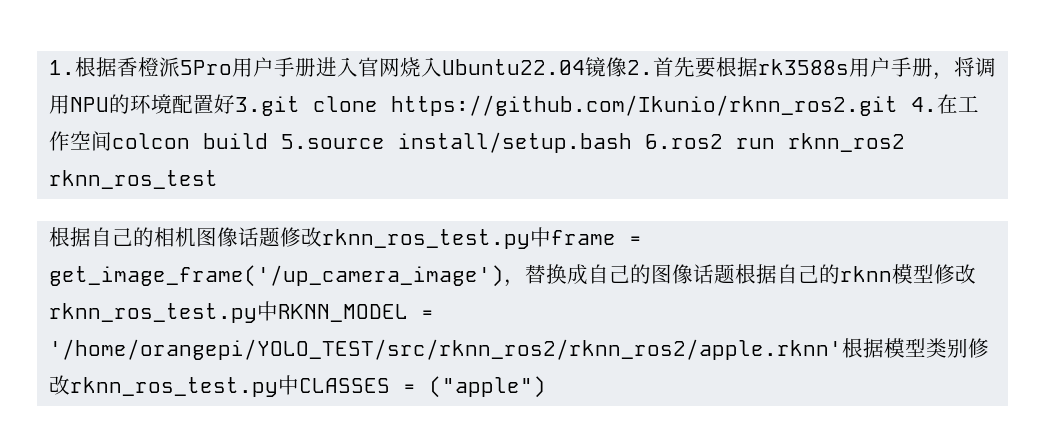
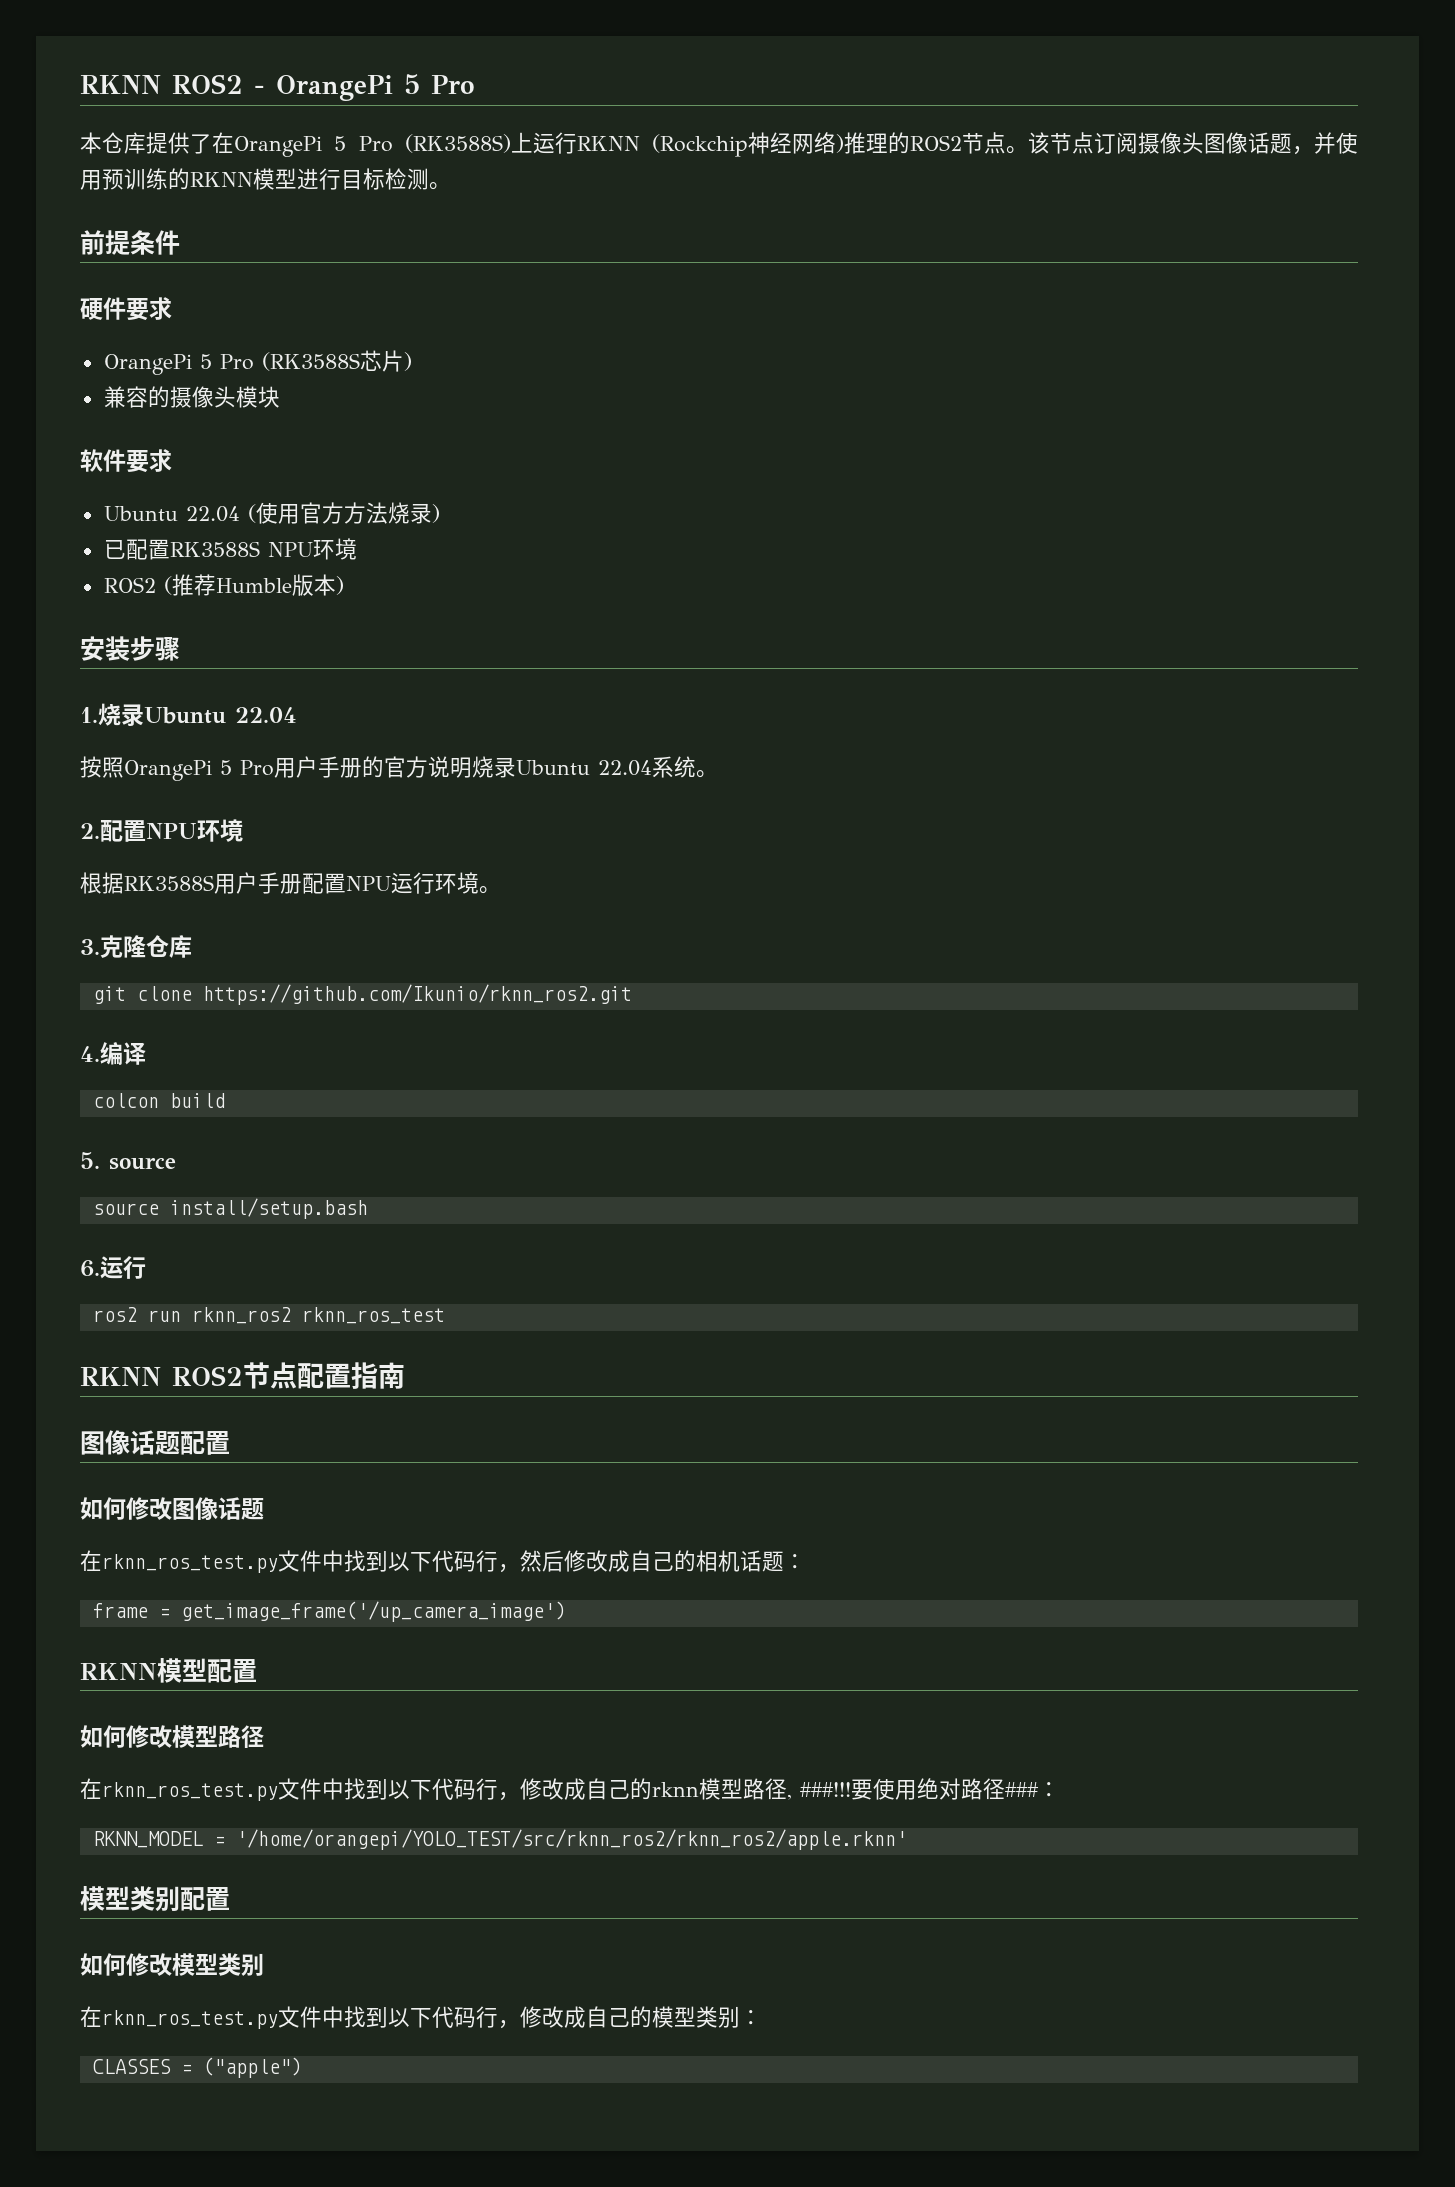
- 1.根据香橙派5Pro用户手册进入官网烧入Ubuntu22.04镜像2.首先要根据rk3588s用户手册，将调用NPU的环境配置好3.git clone https://github.com/Ikunio/rknn_ros2.git 4.在工作空间colcon build 5.source install/setup.bash 6.ros2 run rknn_ros2 rknn_ros_test
- 根据自己的相机图像话题修改rknn_ros_test.py中frame = get_image_frame('/up_camera_image')，替换成自己的图像话题根据自己的rknn模型修改rknn_ros_test.py中RKNN_MODEL = '/home/orangepi/YOLO_TEST/src/rknn_ros2/rknn_ros2/apple.rknn'根据模型类别修改rknn_ros_test.py中CLASSES = ("apple")
+ RKNN ROS2 - OrangePi 5 Pro
+ 本仓库提供了在OrangePi 5 Pro (RK3588S)上运行RKNN (Rockchip神经网络)推理的ROS2节点。该节点订阅摄像头图像话题，并使用预训练的RKNN模型进行目标检测。
+ 前提条件
+ 硬件要求
+ OrangePi 5 Pro (RK3588S芯片)
+ 兼容的摄像头模块
+ 软件要求
+ Ubuntu 22.04 (使用官方方法烧录)
+ 已配置RK3588S NPU环境
+ ROS2 (推荐Humble版本)
+ 安装步骤
+ 1.烧录Ubuntu 22.04
+ 按照OrangePi 5 Pro用户手册的官方说明烧录Ubuntu 22.04系统。
+ 2.配置NPU环境
+ 根据RK3588S用户手册配置NPU运行环境。
+ 3.克隆仓库
+ git clone https://github.com/Ikunio/rknn_ros2.git
+ 4.编译
+ colcon build
+ 5. source
+ source install/setup.bash
+ 6.运行
+ ros2 run rknn_ros2 rknn_ros_test
+ RKNN ROS2节点配置指南
+ 图像话题配置
+ 如何修改图像话题
+ 在rknn_ros_test.py文件中找到以下代码行，然后修改成自己的相机话题：
+ frame = get_image_frame('/up_camera_image')
+ RKNN模型配置
+ 如何修改模型路径
+ 在rknn_ros_test.py文件中找到以下代码行，修改成自己的rknn模型路径, ###!!!要使用绝对路径###：
+ RKNN_MODEL = '/home/orangepi/YOLO_TEST/src/rknn_ros2/rknn_ros2/apple.rknn'
+ 模型类别配置
+ 如何修改模型类别
+ 在rknn_ros_test.py文件中找到以下代码行，修改成自己的模型类别：
+ CLASSES = ("apple")

